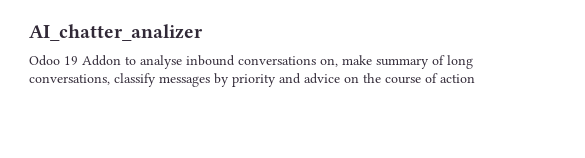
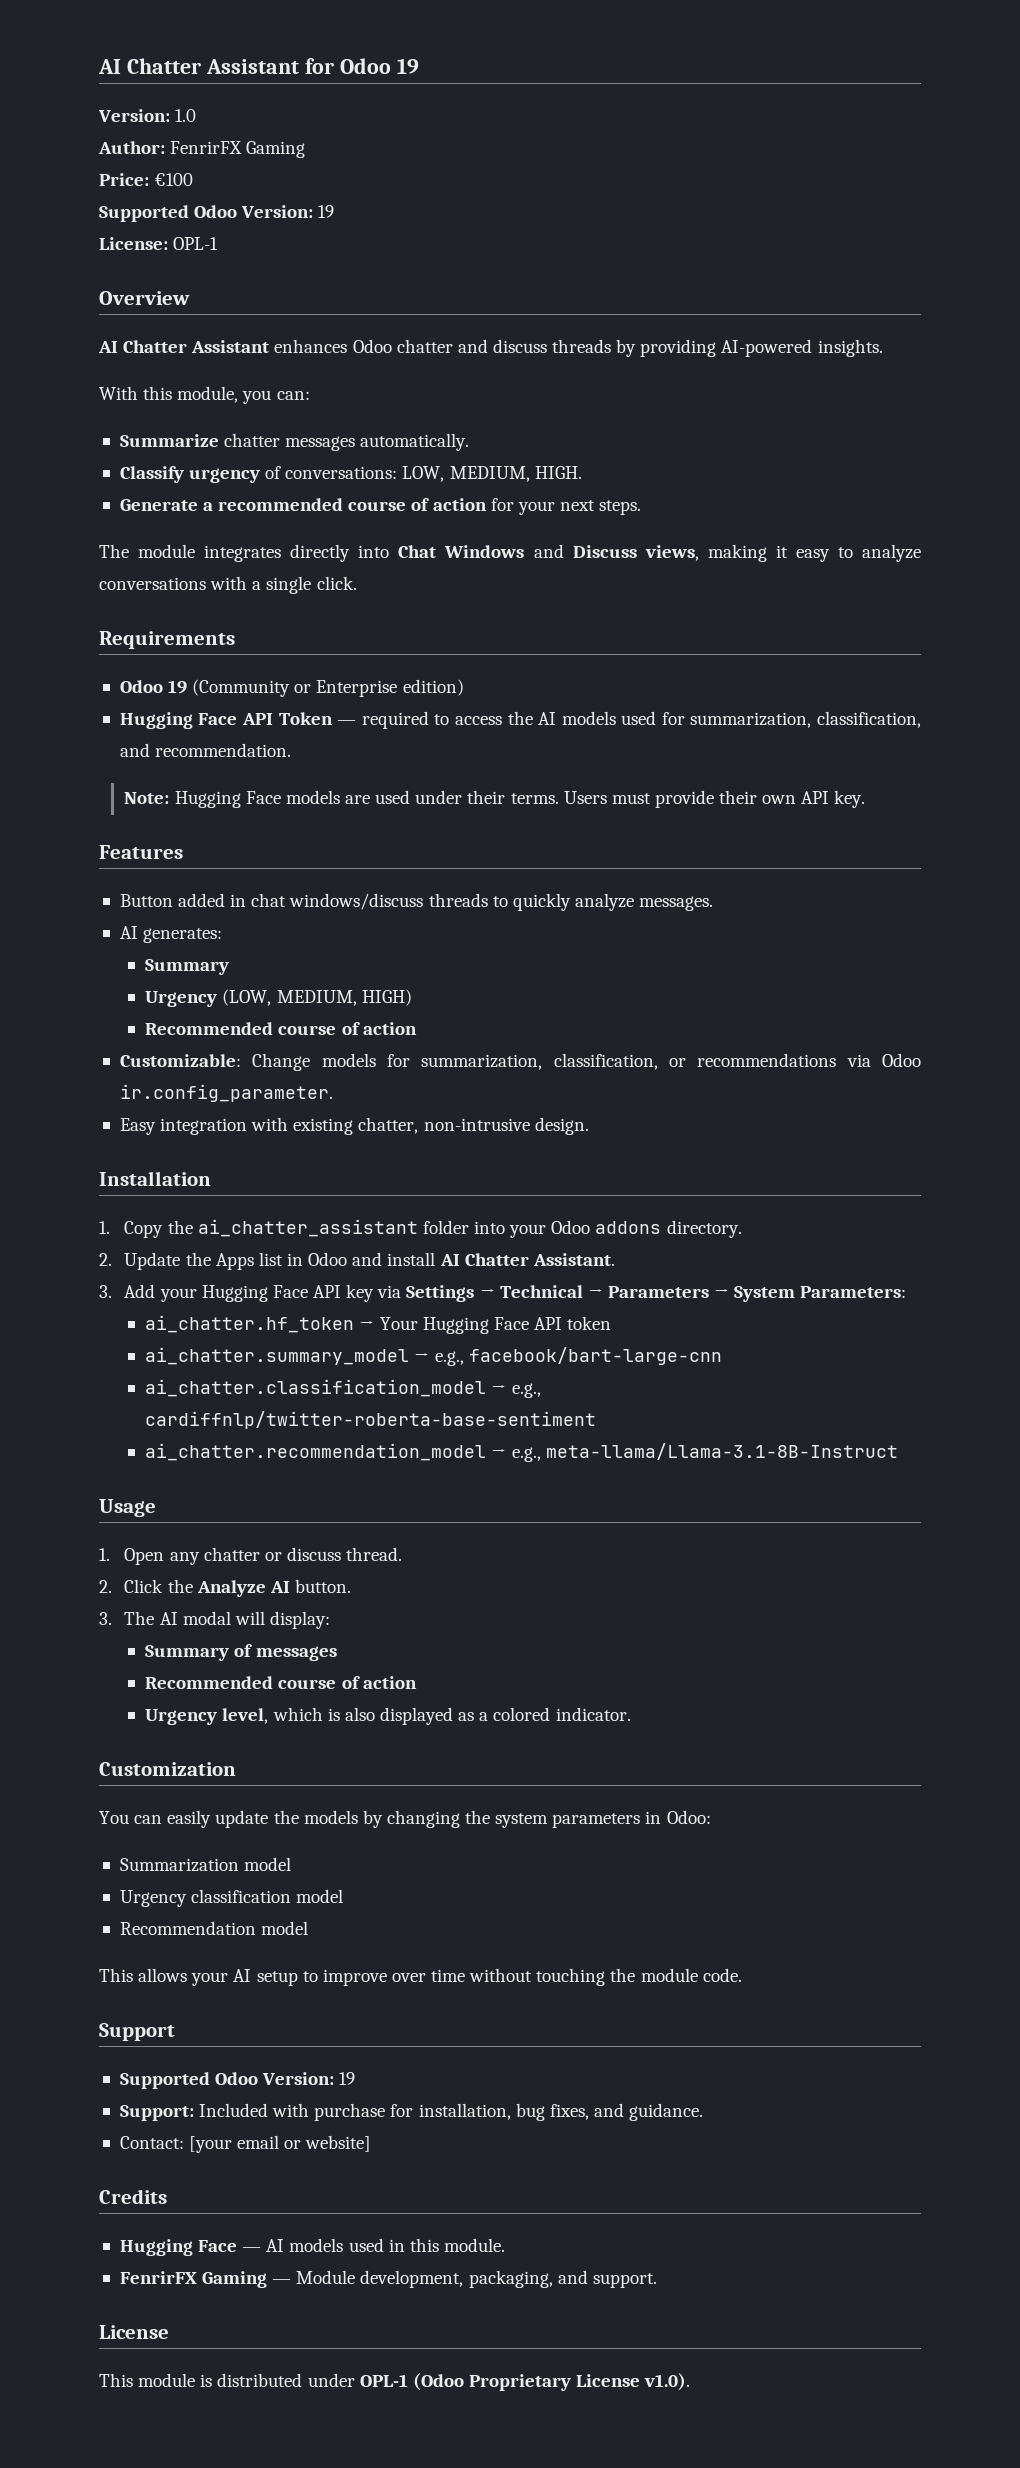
- AI_chatter_analizer
- Odoo 19 Addon to analyse inbound conversations on, make summary of long conversations, classify messages by priority and advice on the course of action
+ AI Chatter Assistant for Odoo 19
+ Version: 1.0
+ Author: FenrirFX Gaming
+ Price: €100
+ Supported Odoo Version: 19
+ License: OPL-1
+ Overview
+ AI Chatter Assistant enhances Odoo chatter and discuss threads by providing AI-powered insights.
+ With this module, you can:
+ Summarize chatter messages automatically.
+ Classify urgency of conversations: LOW, MEDIUM, HIGH.
+ Generate a recommended course of action for your next steps.
+ The module integrates directly into Chat Windows and Discuss views, making it easy to analyze conversations with a single click.
+ Requirements
+ Odoo 19 (Community or Enterprise edition)
+ Hugging Face API Token — required to access the AI models used for summarization, classification, and recommendation.
+ Note: Hugging Face models are used under their terms. Users must provide their own API key.
+ Features
+ Button added in chat windows/discuss threads to quickly analyze messages.
+ AI generates:
+ Summary
+ Urgency (LOW, MEDIUM, HIGH)
+ Recommended course of action
+ Customizable: Change models for summarization, classification, or recommendations via Odoo ir.config_parameter.
+ Easy integration with existing chatter, non-intrusive design.
+ Installation
+ 1. Copy the ai_chatter_assistant folder into your Odoo addons directory.
+ 2. Update the Apps list in Odoo and install AI Chatter Assistant.
+ 3. Add your Hugging Face API key via Settings → Technical → Parameters → System Parameters:
+ ai_chatter.hf_token → Your Hugging Face API token
+ ai_chatter.summary_model → e.g., facebook/bart-large-cnn
+ ai_chatter.classification_model → e.g., cardiffnlp/twitter-roberta-base-sentiment
+ ai_chatter.recommendation_model → e.g., meta-llama/Llama-3.1-8B-Instruct
+ Usage
+ 1. Open any chatter or discuss thread.
+ 2. Click the Analyze AI button.
+ 3. The AI modal will display:
+ Summary of messages
+ Recommended course of action
+ Urgency level, which is also displayed as a colored indicator.
+ Customization
+ You can easily update the models by changing the system parameters in Odoo:
+ Summarization model
+ Urgency classification model
+ Recommendation model
+ This allows your AI setup to improve over time without touching the module code.
+ Support
+ Supported Odoo Version: 19
+ Support: Included with purchase for installation, bug fixes, and guidance.
+ Contact: [your email or website]
+ Credits
+ Hugging Face — AI models used in this module.
+ FenrirFX Gaming — Module development, packaging, and support.
+ License
+ This module is distributed under OPL-1 (Odoo Proprietary License v1.0).

